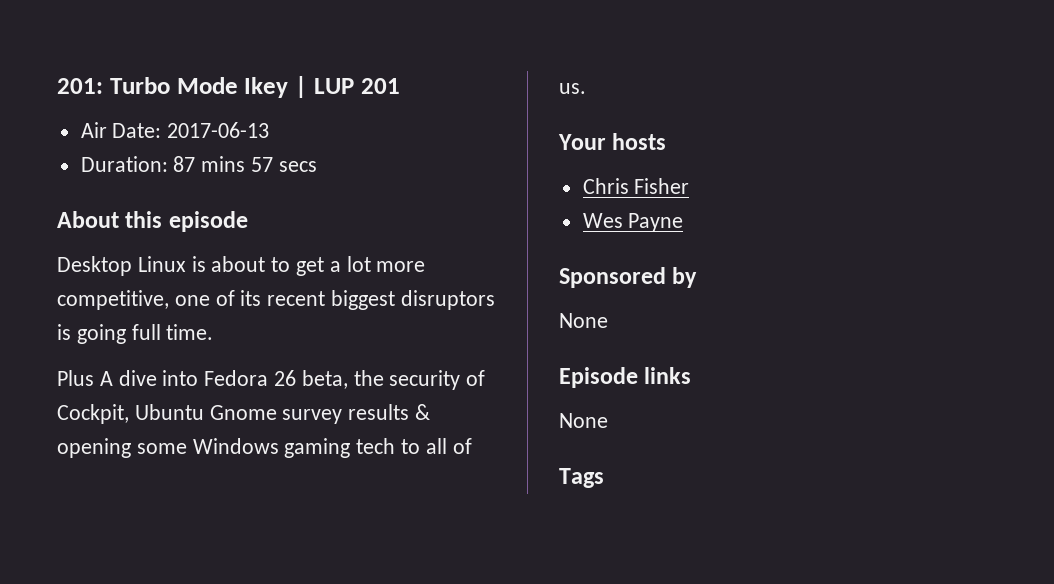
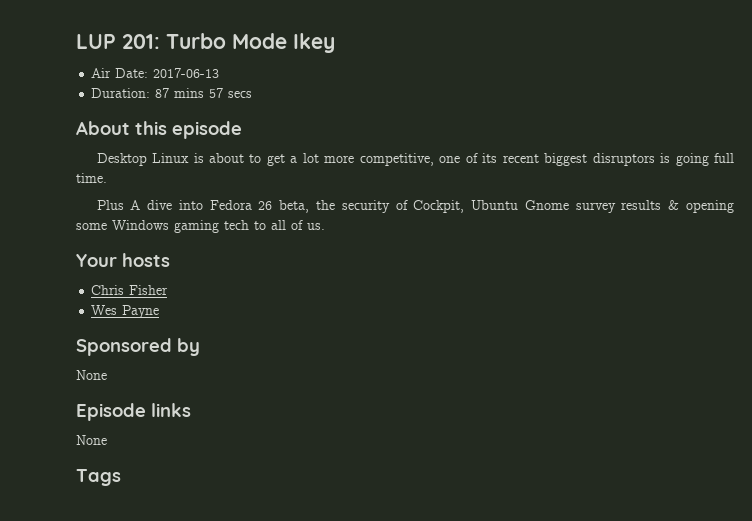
- 201: Turbo Mode Ikey | LUP 201
+ LUP 201: Turbo Mode Ikey

